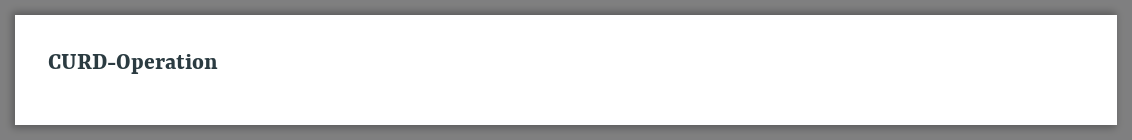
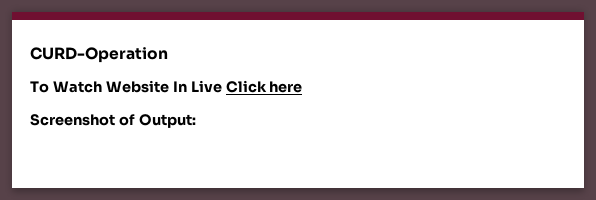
+ To Watch Website In Live Click here
+ Screenshot of Output:

